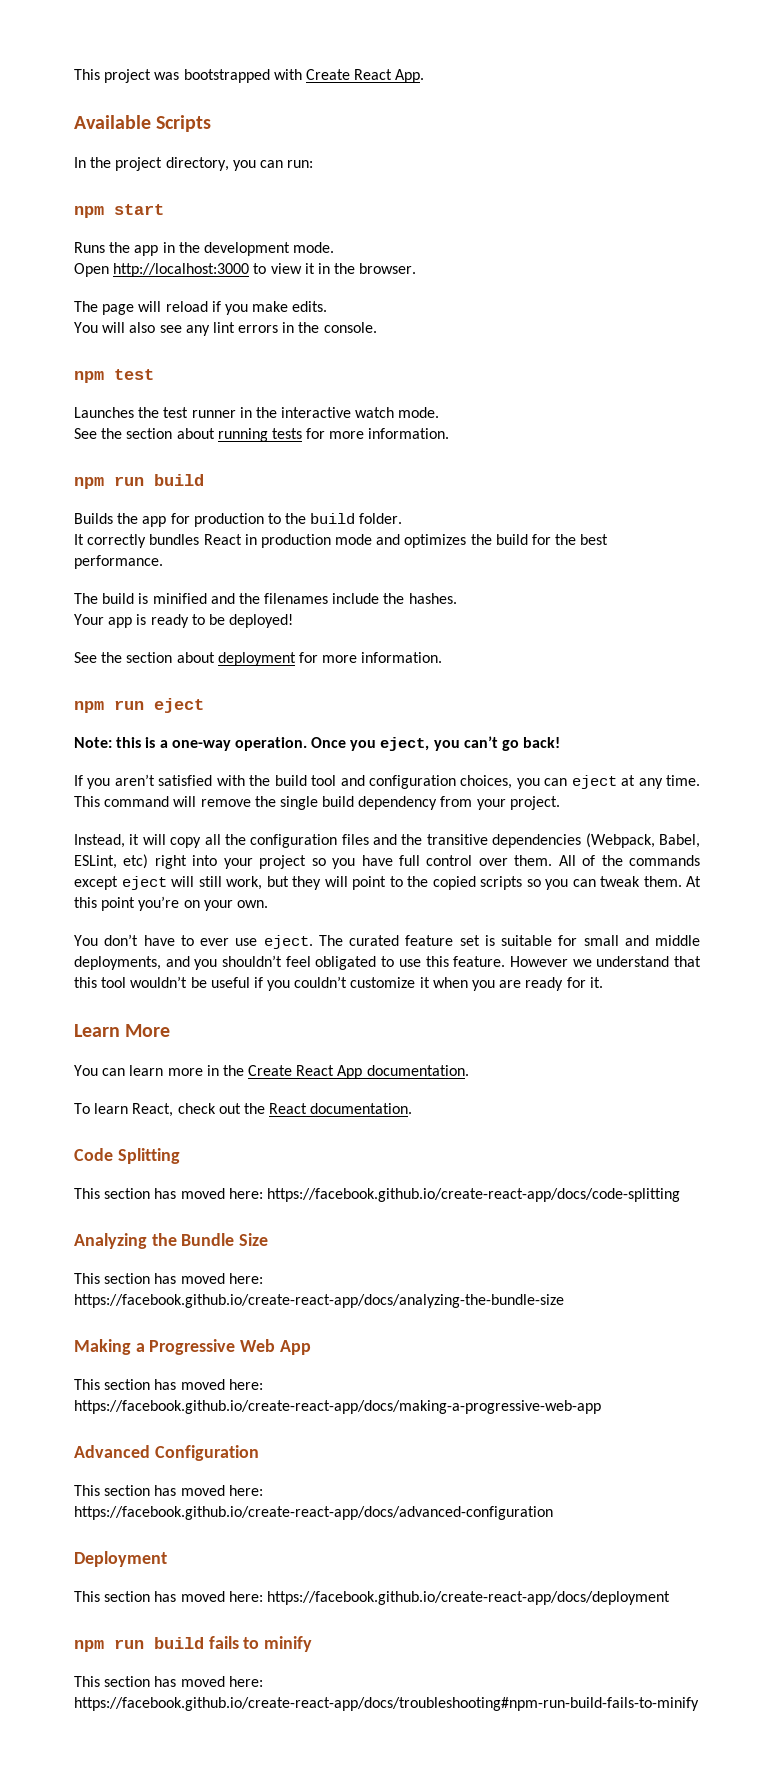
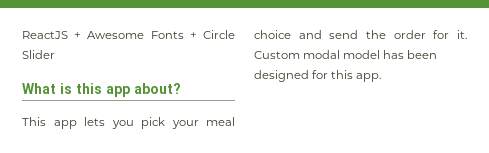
- This project was bootstrapped with Create React App.
- Available Scripts
- In the project directory, you can run:
- npm start
- Runs the app in the development mode.
- Open http://localhost:3000 to view it in the browser.
- The page will reload if you make edits.
- You will also see any lint errors in the console.
- npm test
- Launches the test runner in the interactive watch mode.
- See the section about running tests for more information.
- npm run build
- Builds the app for production to the build folder.
- It correctly bundles React in production mode and optimizes the build for the best performance.
- The build is minified and the filenames include the hashes.
- Your app is ready to be deployed!
- See the section about deployment for more information.
- npm run eject
- Note: this is a one-way operation. Once you eject, you can’t go back!
- If you aren’t satisfied with the build tool and configuration choices, you can eject at any time. This command will remove the single build dependency from your project.
- Instead, it will copy all the configuration files and the transitive dependencies (Webpack, Babel, ESLint, etc) right into your project so you have full control over them. All of the commands except eject will still work, but they will point to the copied scripts so you can tweak them. At this point you’re on your own.
- You don’t have to ever use eject. The curated feature set is suitable for small and middle deployments, and you shouldn’t feel obligated to use this feature. However we understand that this tool wouldn’t be useful if you couldn’t customize it when you are ready for it.
- Learn More
- You can learn more in the Create React App documentation.
- To learn React, check out the React documentation.
- Code Splitting
- This section has moved here: https://facebook.github.io/create-react-app/docs/code-splitting
- Analyzing the Bundle Size
- This section has moved here: https://facebook.github.io/create-react-app/docs/analyzing-the-bundle-size
- Making a Progressive Web App
- This section has moved here: https://facebook.github.io/create-react-app/docs/making-a-progressive-web-app
- Advanced Configuration
- This section has moved here: https://facebook.github.io/create-react-app/docs/advanced-configuration
- Deployment
- This section has moved here: https://facebook.github.io/create-react-app/docs/deployment
- npm run build fails to minify
- This section has moved here: https://facebook.github.io/create-react-app/docs/troubleshooting#npm-run-build-fails-to-minify
+ ReactJS + Awesome Fonts + Circle Slider
+ What is this app about?
+ This app lets you pick your meal choice and send the order for it. Custom modal model has been designed for this app.

